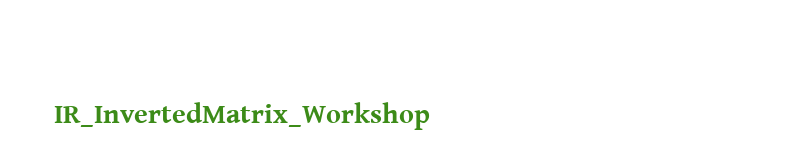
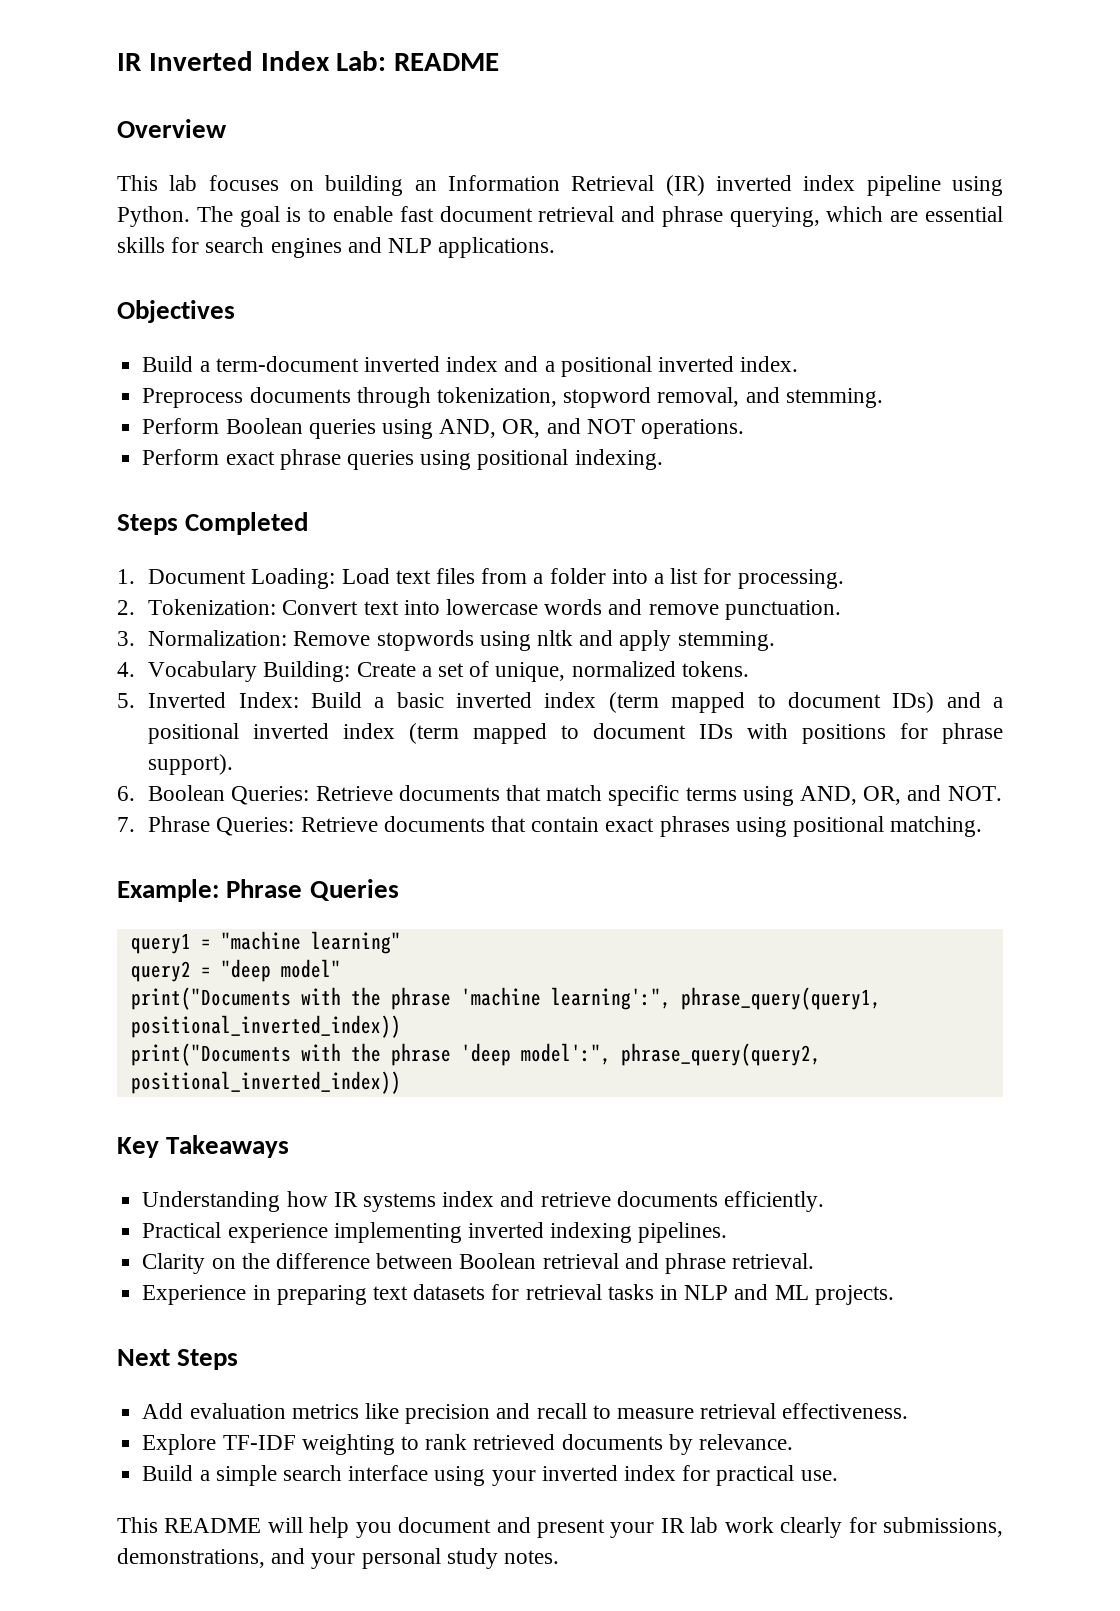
- IR_InvertedMatrix_Workshop
+ IR Inverted Index Lab: README
+ Overview
+ This lab focuses on building an Information Retrieval (IR) inverted index pipeline using Python. The goal is to enable fast document retrieval and phrase querying, which are essential skills for search engines and NLP applications.
+ Objectives
+ Build a term-document inverted index and a positional inverted index.
+ Preprocess documents through tokenization, stopword removal, and stemming.
+ Perform Boolean queries using AND, OR, and NOT operations.
+ Perform exact phrase queries using positional indexing.
+ Steps Completed
+ 1. Document Loading: Load text files from a folder into a list for processing.
+ 2. Tokenization: Convert text into lowercase words and remove punctuation.
+ 3. Normalization: Remove stopwords using nltk and apply stemming.
+ 4. Vocabulary Building: Create a set of unique, normalized tokens.
+ 5. Inverted Index: Build a basic inverted index (term mapped to document IDs) and a positional inverted index (term mapped to document IDs with positions for phrase support).
+ 6. Boolean Queries: Retrieve documents that match specific terms using AND, OR, and NOT.
+ 7. Phrase Queries: Retrieve documents that contain exact phrases using positional matching.
+ Example: Phrase Queries
+ query1 = "machine learning"
+ query2 = "deep model"
+ print("Documents with the phrase 'machine learning':", phrase_query(query1, positional_inverted_index))
+ print("Documents with the phrase 'deep model':", phrase_query(query2, positional_inverted_index))
+ Key Takeaways
+ Understanding how IR systems index and retrieve documents efficiently.
+ Practical experience implementing inverted indexing pipelines.
+ Clarity on the difference between Boolean retrieval and phrase retrieval.
+ Experience in preparing text datasets for retrieval tasks in NLP and ML projects.
+ Next Steps
+ Add evaluation metrics like precision and recall to measure retrieval effectiveness.
+ Explore TF-IDF weighting to rank retrieved documents by relevance.
+ Build a simple search interface using your inverted index for practical use.
+ This README will help you document and present your IR lab work clearly for submissions, demonstrations, and your personal study notes.

